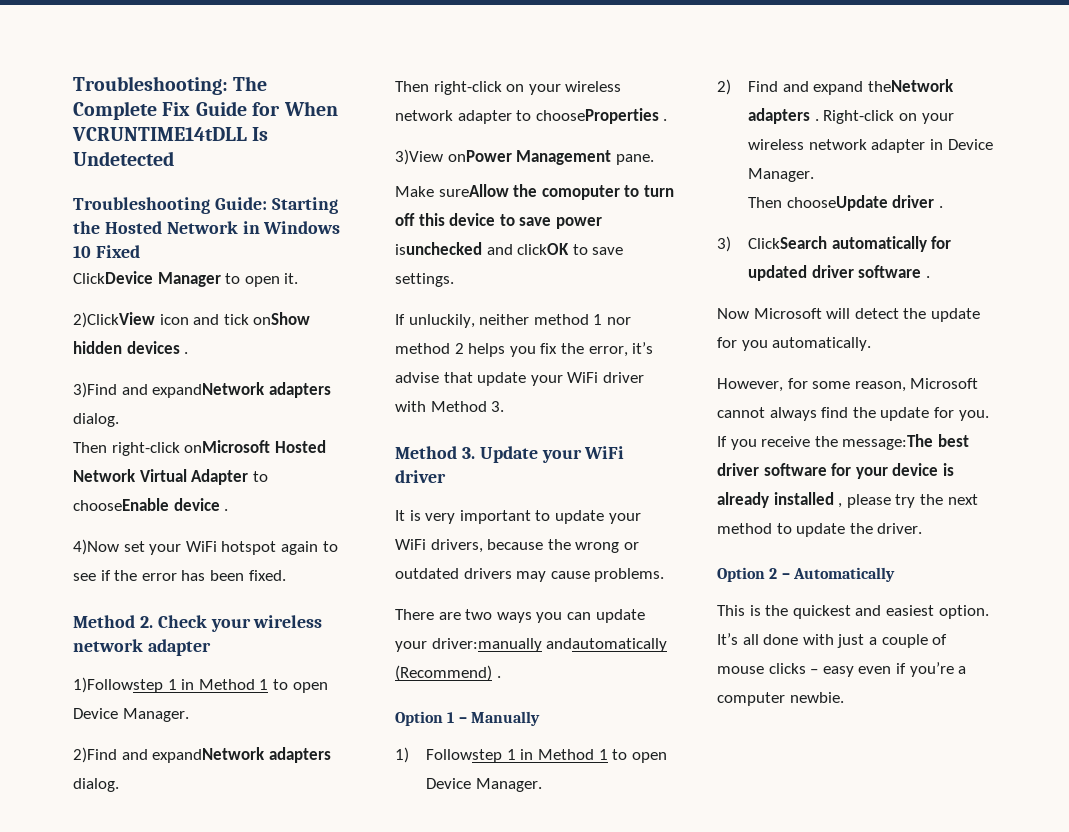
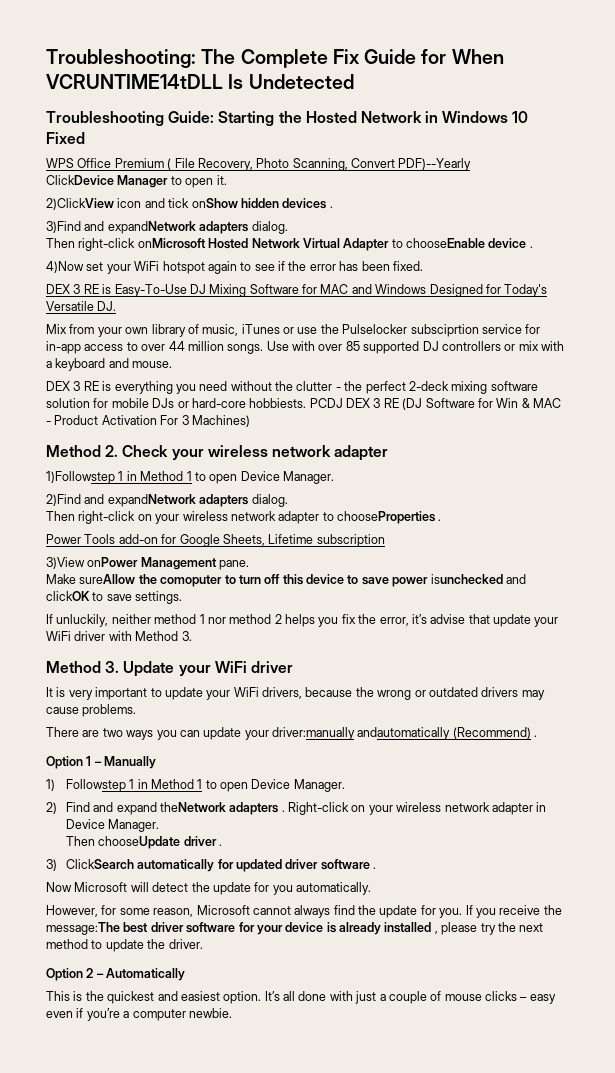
+ WPS Office Premium ( File Recovery, Photo Scanning, Convert PDF)--Yearly
+ DEX 3 RE is Easy-To-Use DJ Mixing Software for MAC and Windows Designed for Today's Versatile DJ.
+ Mix from your own library of music, iTunes or use the Pulselocker subsciprtion service for in-app access to over 44 million songs. Use with over 85 supported DJ controllers or mix with a keyboard and mouse.
+ DEX 3 RE is everything you need without the clutter - the perfect 2-deck mixing software solution for mobile DJs or hard-core hobbiests. PCDJ DEX 3 RE (DJ Software for Win & MAC - Product Activation For 3 Machines)
+ Power Tools add-on for Google Sheets, Lifetime subscription

